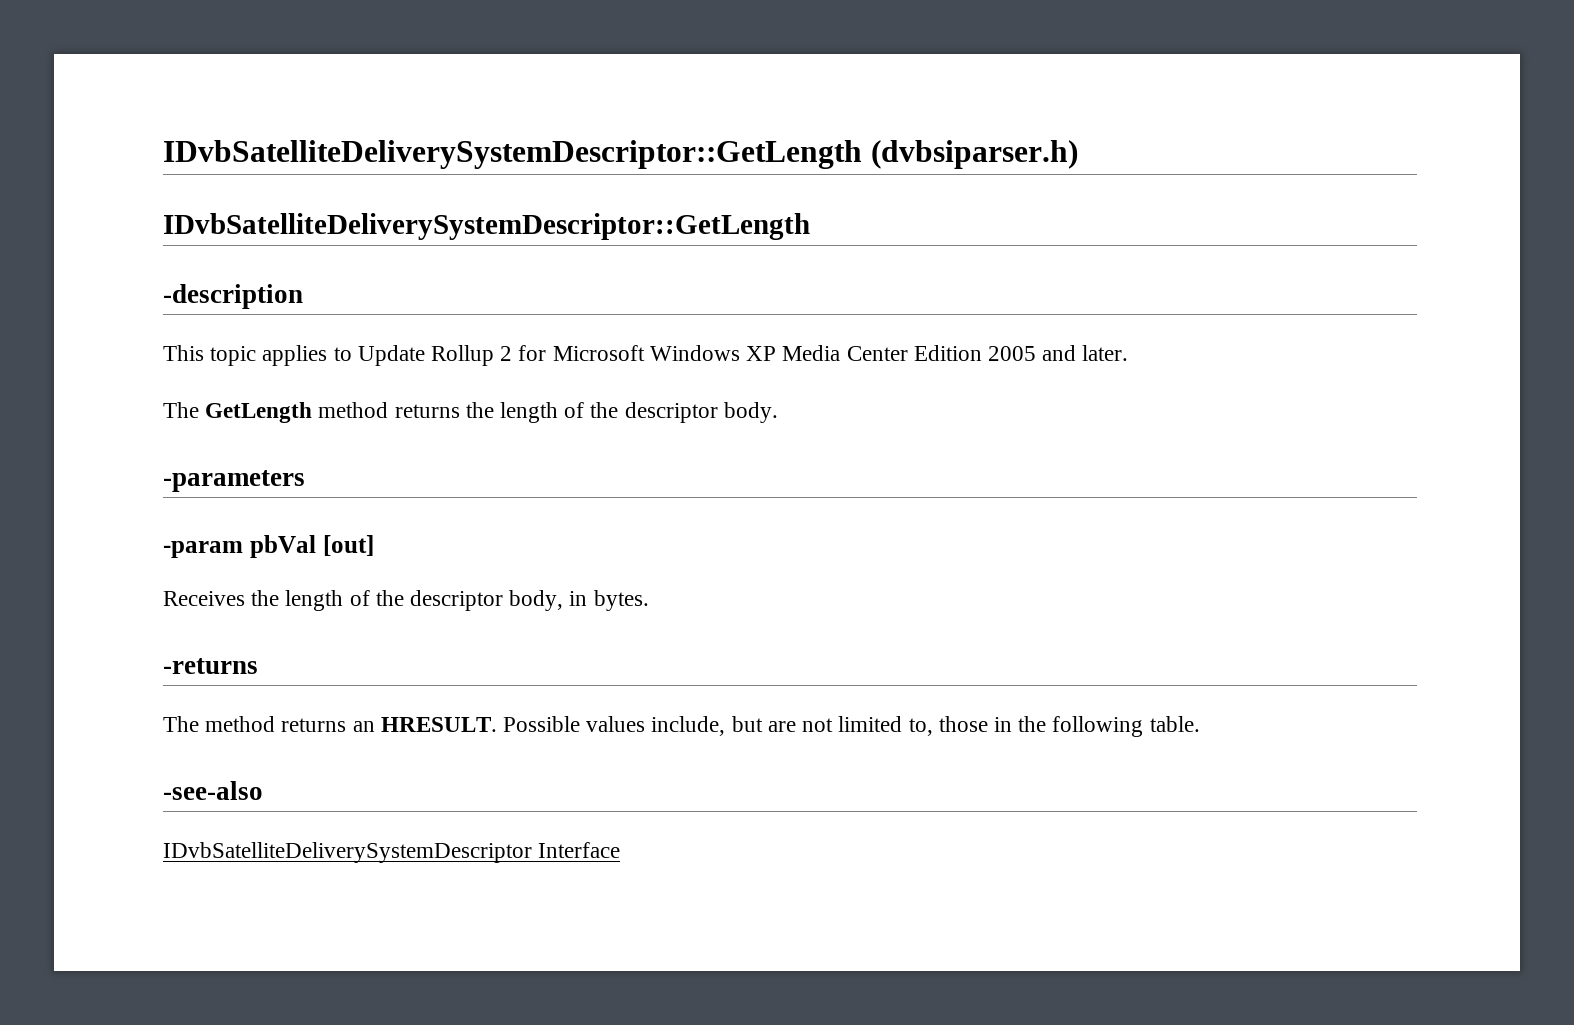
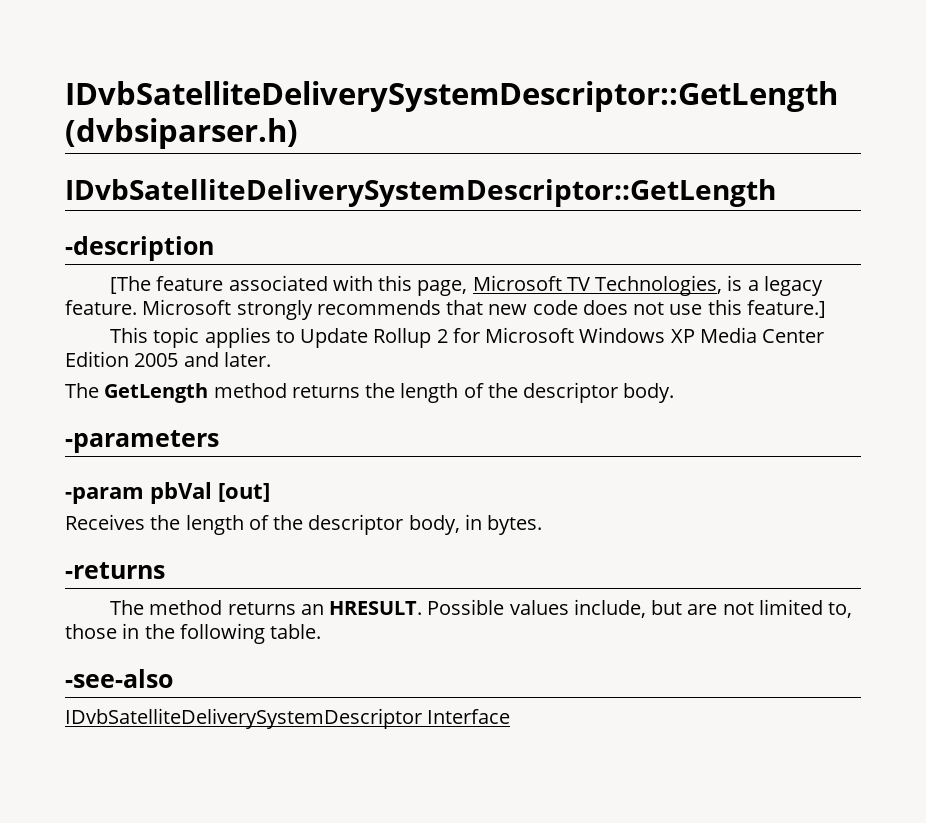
+ [The feature associated with this page, Microsoft TV Technologies, is a legacy feature. Microsoft strongly recommends that new code does not use this feature.]

